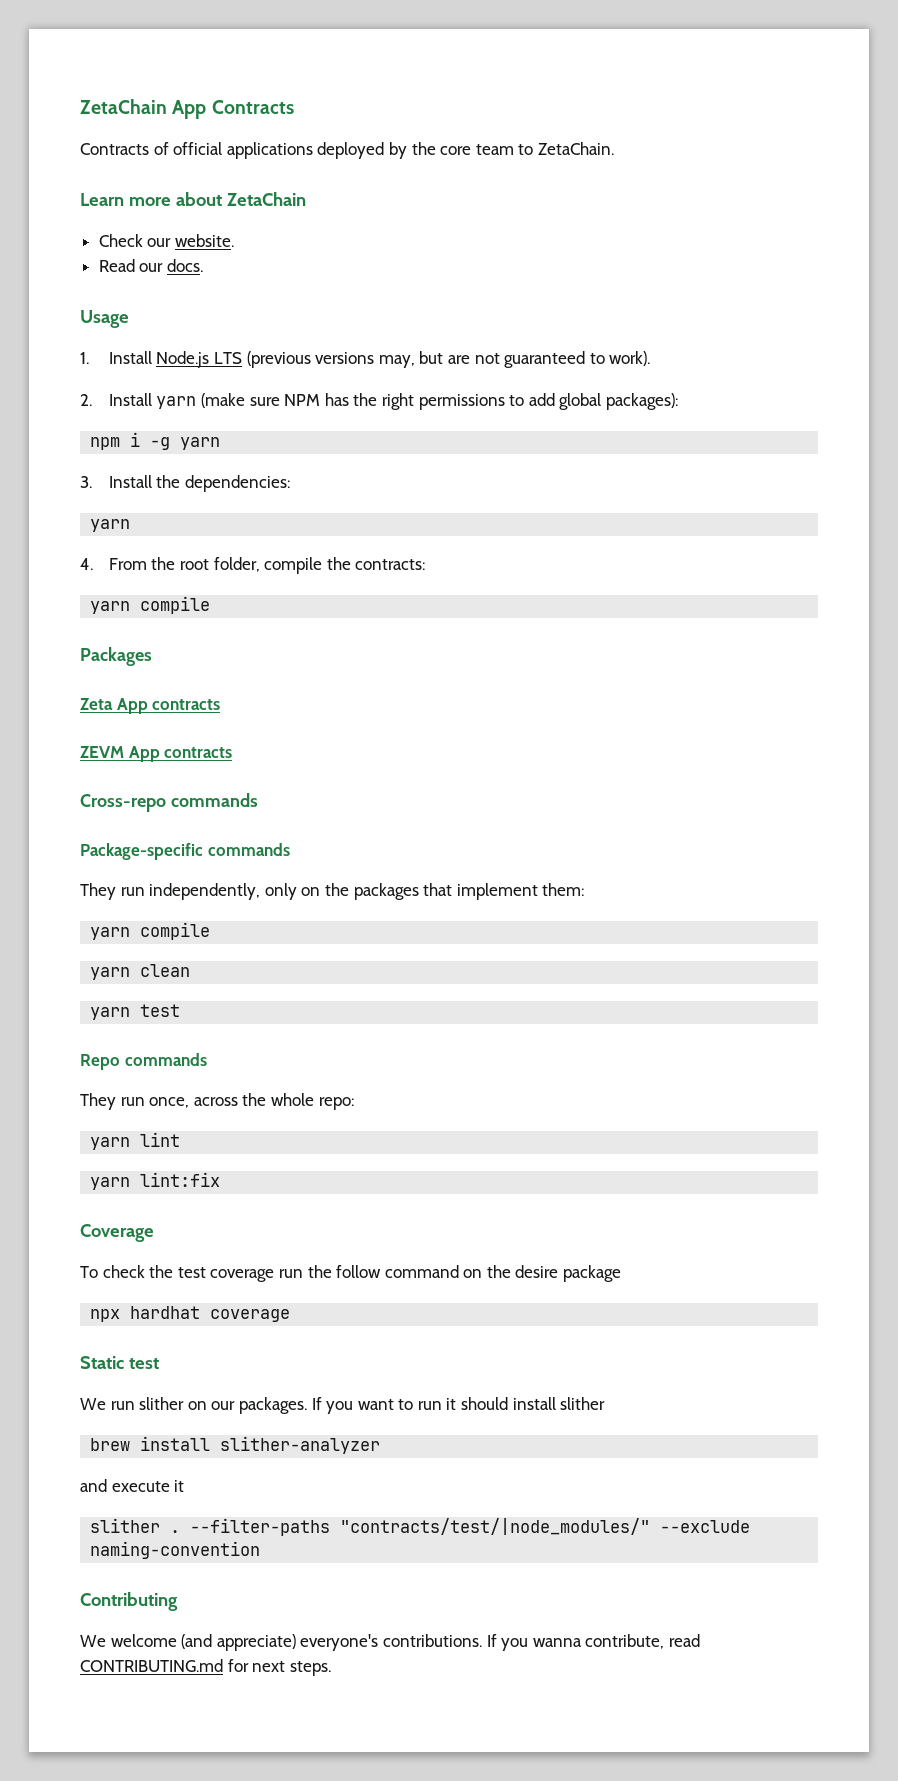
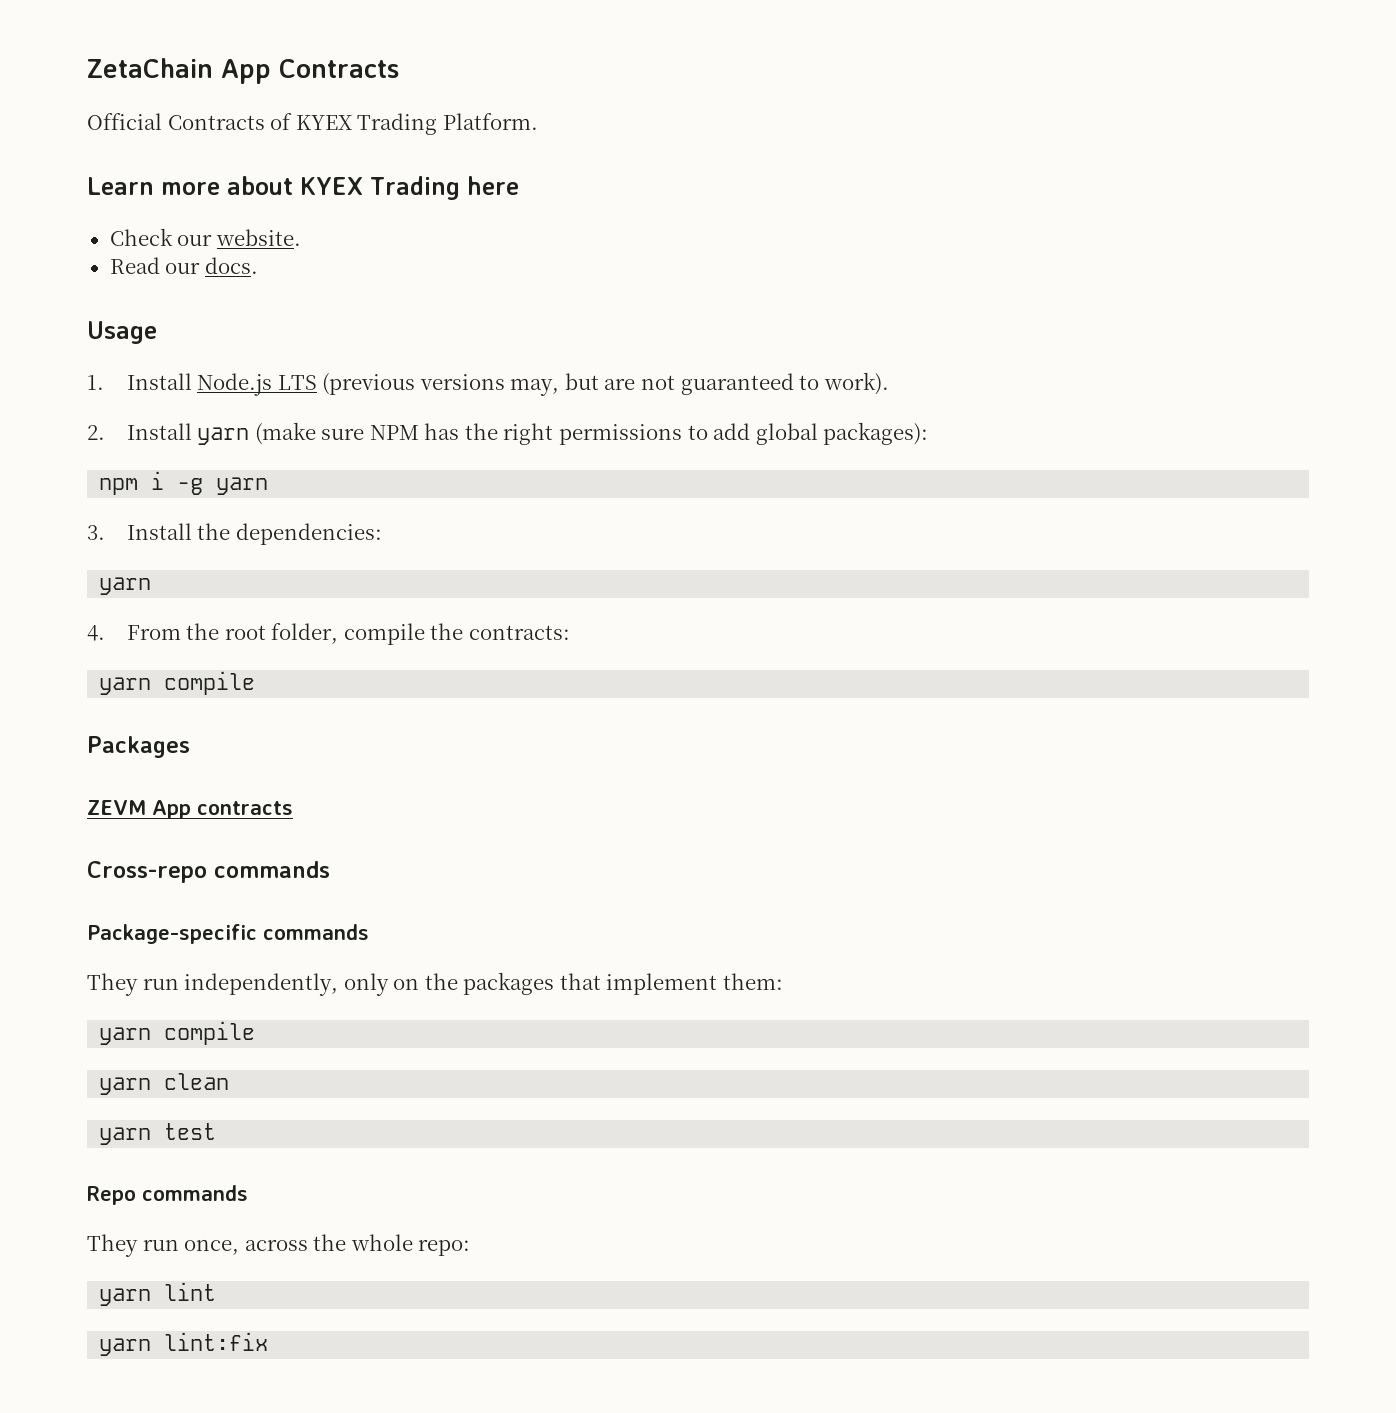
- Contracts of official applications deployed by the core team to ZetaChain.
+ Official Contracts of KYEX Trading Platform.
- Learn more about ZetaChain
+ Learn more about KYEX Trading here
- Zeta App contracts
- Coverage
- To check the test coverage run the follow command on the desire package
- npx hardhat coverage
- Static test
- We run slither on our packages. If you want to run it should install slither
- brew install slither-analyzer
- and execute it
- slither . --filter-paths "contracts/test/|node_modules/" --exclude naming-convention
- Contributing
- We welcome (and appreciate) everyone's contributions. If you wanna contribute, read CONTRIBUTING.md for next steps.

